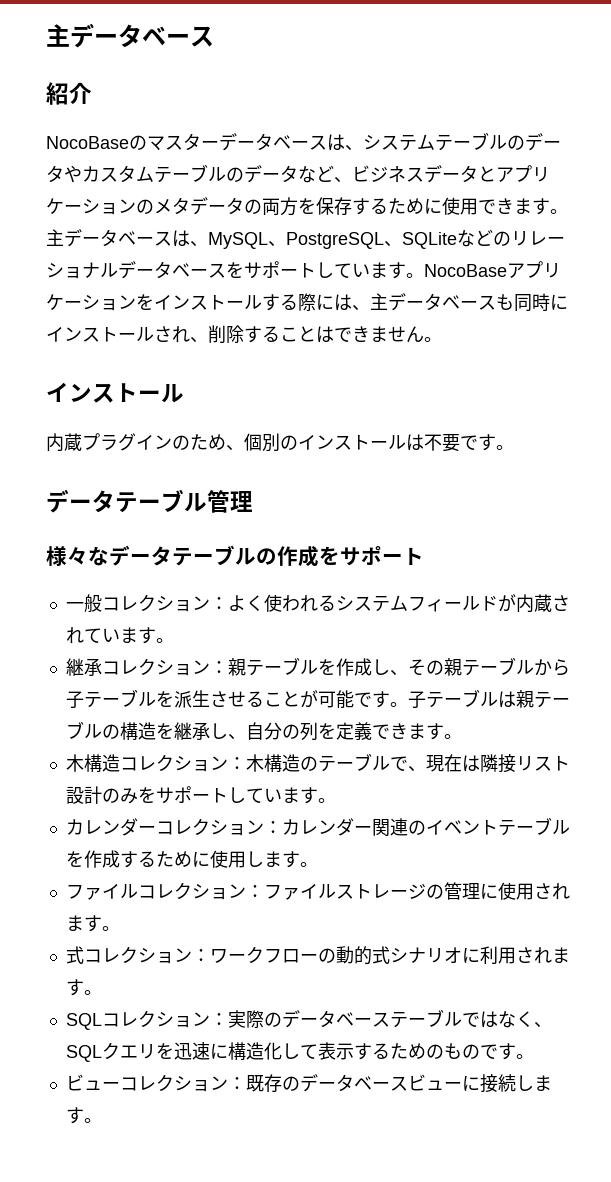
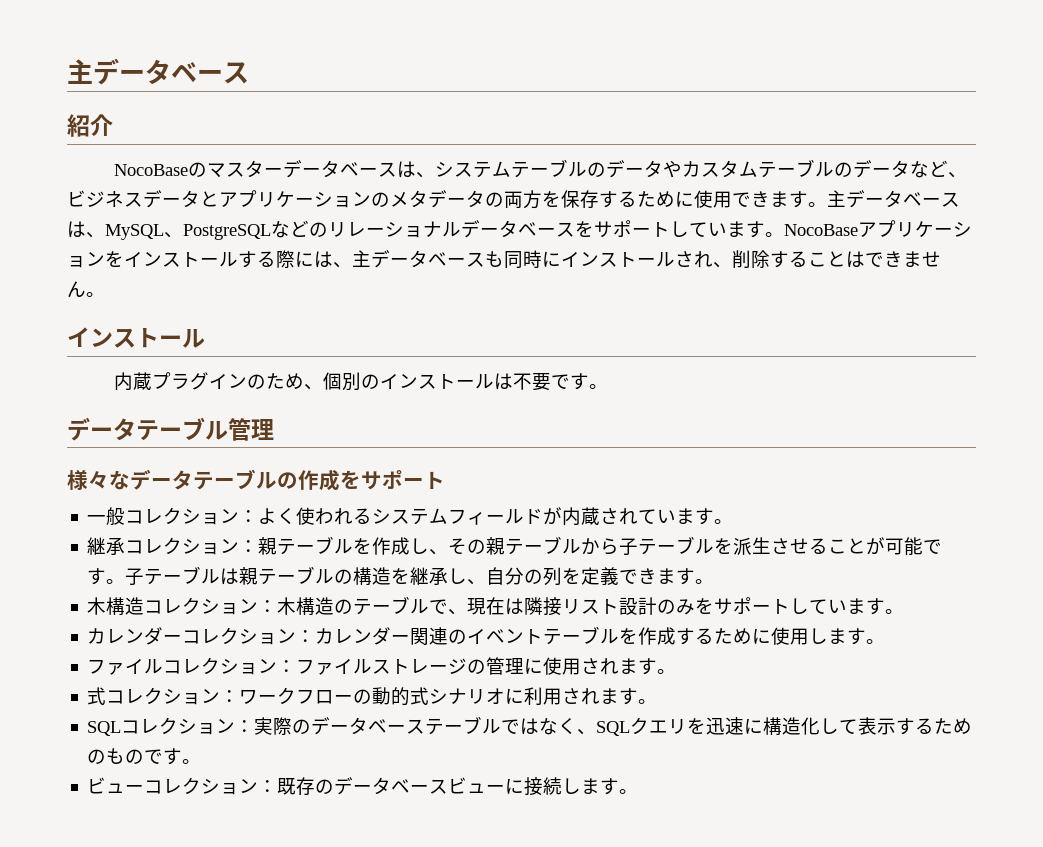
- 主データベースは、MySQL、PostgreSQL、SQLiteなどのリレーショナルデータベースをサポートしています。
+ 主データベースは、MySQL、PostgreSQLなどのリレーショナルデータベースをサポートしています。

